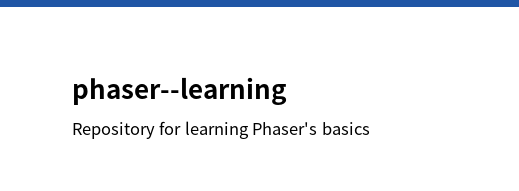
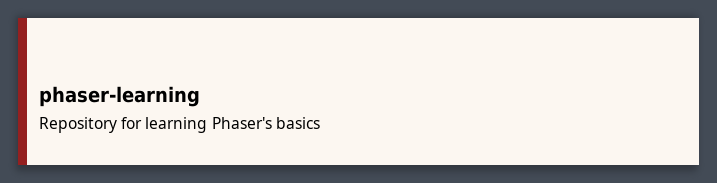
- phaser--learning
+ phaser-learning

